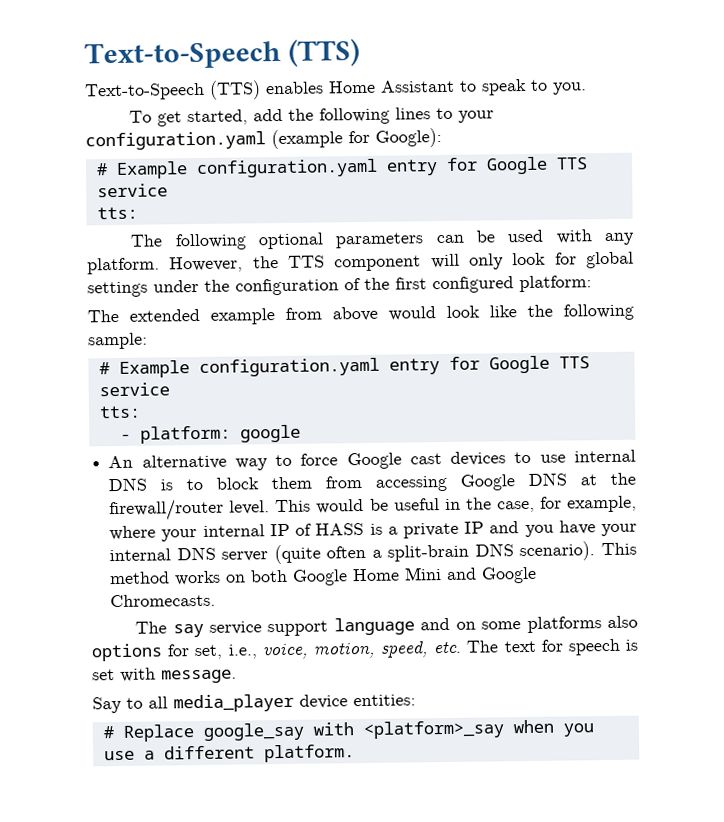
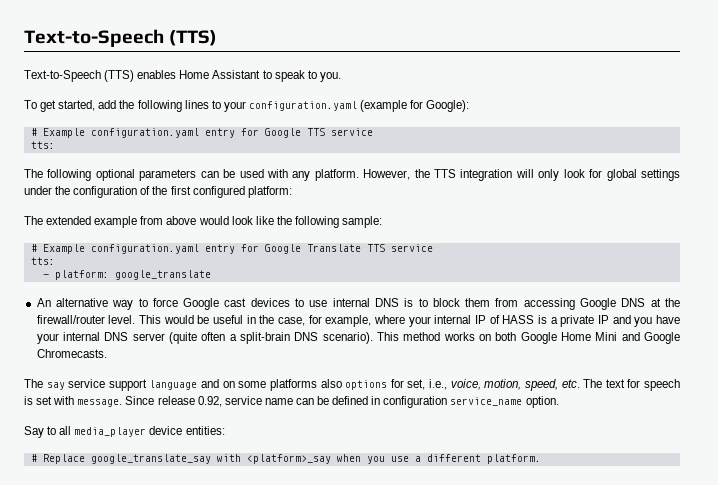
- However, the TTS component will only look for global settings under the configuration of the first configured platform:
+ However, the TTS integration will only look for global settings under the configuration of the first configured platform:
  The extended example from above would look like the following sample:
- # Example configuration.yaml entry for Google TTS service
+ # Example configuration.yaml entry for Google Translate TTS service
- - platform: google
+ - platform: google_translate
+ Since release 0.92, service name can be defined in configuration service_name option.
- # Replace google_say with <platform>_say when you use a different platform.
+ # Replace google_translate_say with <platform>_say when you use a different platform.

